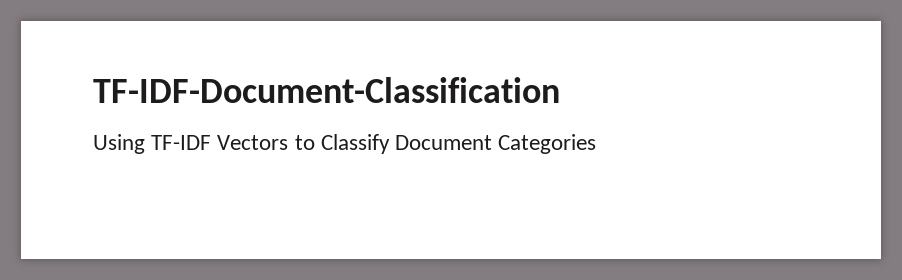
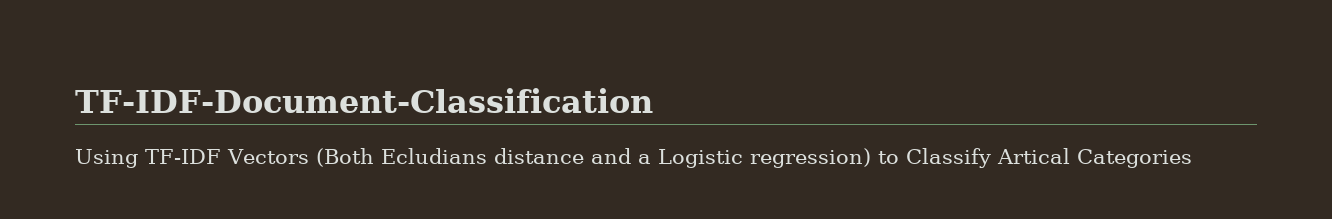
- Using TF-IDF Vectors to Classify Document Categories
+ Using TF-IDF Vectors (Both Ecludians distance and a Logistic regression) to Classify Artical Categories

